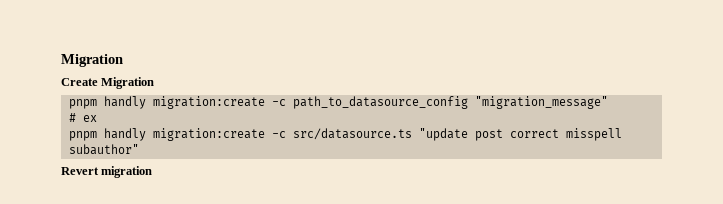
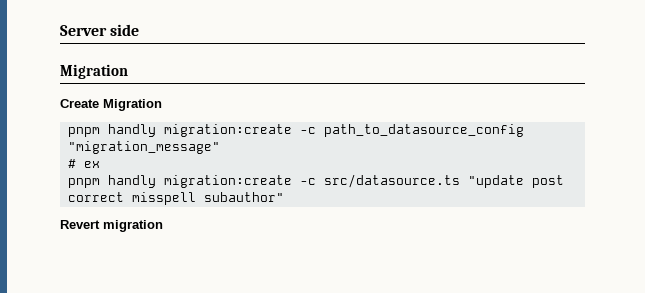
+ Server side

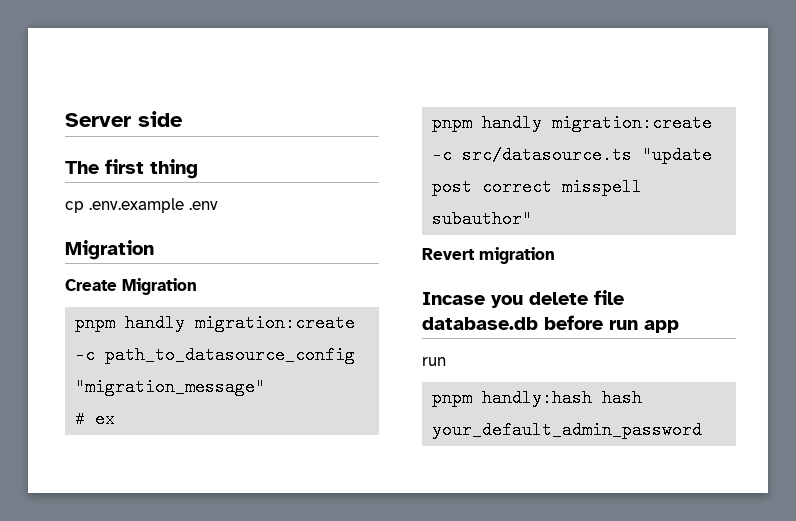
+ The first thing
+ cp .env.example .env
+ Incase you delete file database.db before run app
+ run
+ pnpm handly:hash hash your_default_admin_password

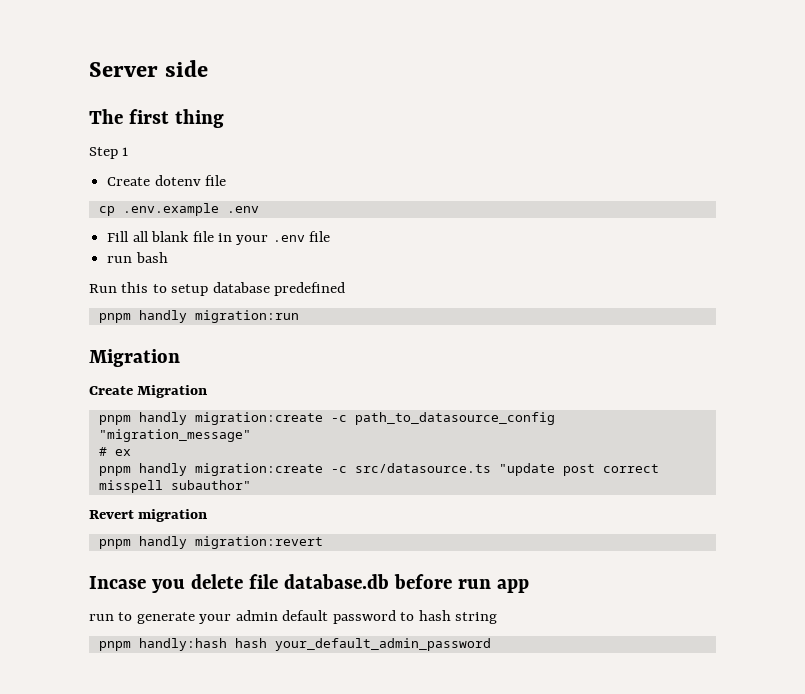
+ Step 1
+ Create dotenv file
  cp .env.example .env
+ Fill all blank file in your .env file
+ run bash
+ Run this to setup database predefined
+ pnpm handly migration:run
+ pnpm handly migration:revert
  Incase you delete file database.db before run app
- run
+ run to generate your admin default password to hash string

